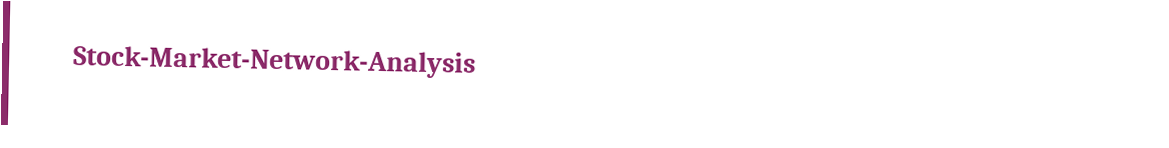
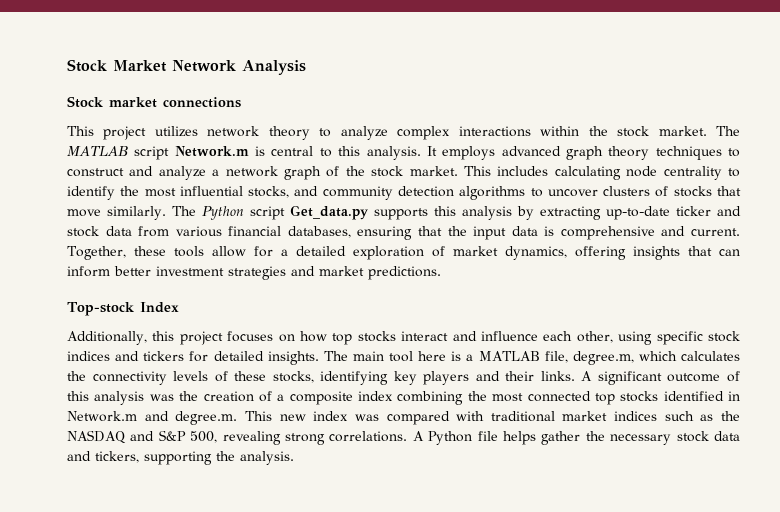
- Stock-Market-Network-Analysis
+ Stock Market Network Analysis
+ Stock market connections
+ This project utilizes network theory to analyze complex interactions within the stock market. The MATLAB script Network.m is central to this analysis. It employs advanced graph theory techniques to construct and analyze a network graph of the stock market. This includes calculating node centrality to identify the most influential stocks, and community detection algorithms to uncover clusters of stocks that move similarly. The Python script Get_data.py supports this analysis by extracting up-to-date ticker and stock data from various financial databases, ensuring that the input data is comprehensive and current. Together, these tools allow for a detailed exploration of market dynamics, offering insights that can inform better investment strategies and market predictions.
+ Top-stock Index
+ Additionally, this project focuses on how top stocks interact and influence each other, using specific stock indices and tickers for detailed insights. The main tool here is a MATLAB file, degree.m, which calculates the connectivity levels of these stocks, identifying key players and their links. A significant outcome of this analysis was the creation of a composite index combining the most connected top stocks identified in Network.m and degree.m. This new index was compared with traditional market indices such as the NASDAQ and S&P 500, revealing strong correlations. A Python file helps gather the necessary stock data and tickers, supporting the analysis.

